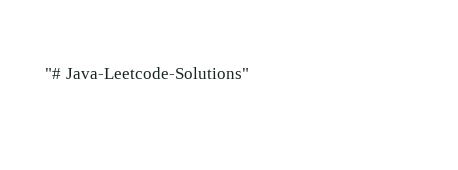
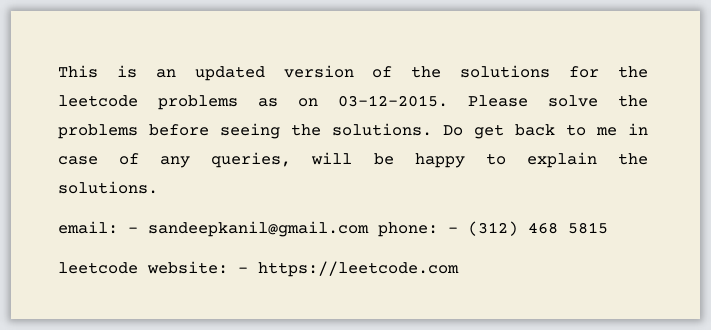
- "# Java-Leetcode-Solutions"
+ This is an updated version of the solutions for the leetcode problems as on 03-12-2015. Please solve the problems before seeing the solutions. Do get back to me in case of any queries, will be happy to explain the solutions.
+ email: - sandeepkanil@gmail.com phone: - (312) 468 5815
+ leetcode website: - https://leetcode.com

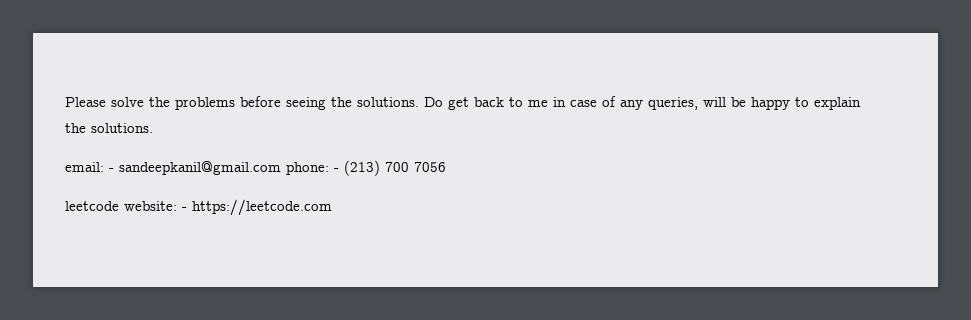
- This is an updated version of the solutions for the leetcode problems as on 03-12-2015.
- email: - sandeepkanil@gmail.com phone: - (312) 468 5815
+ email: - sandeepkanil@gmail.com phone: - (213) 700 7056

